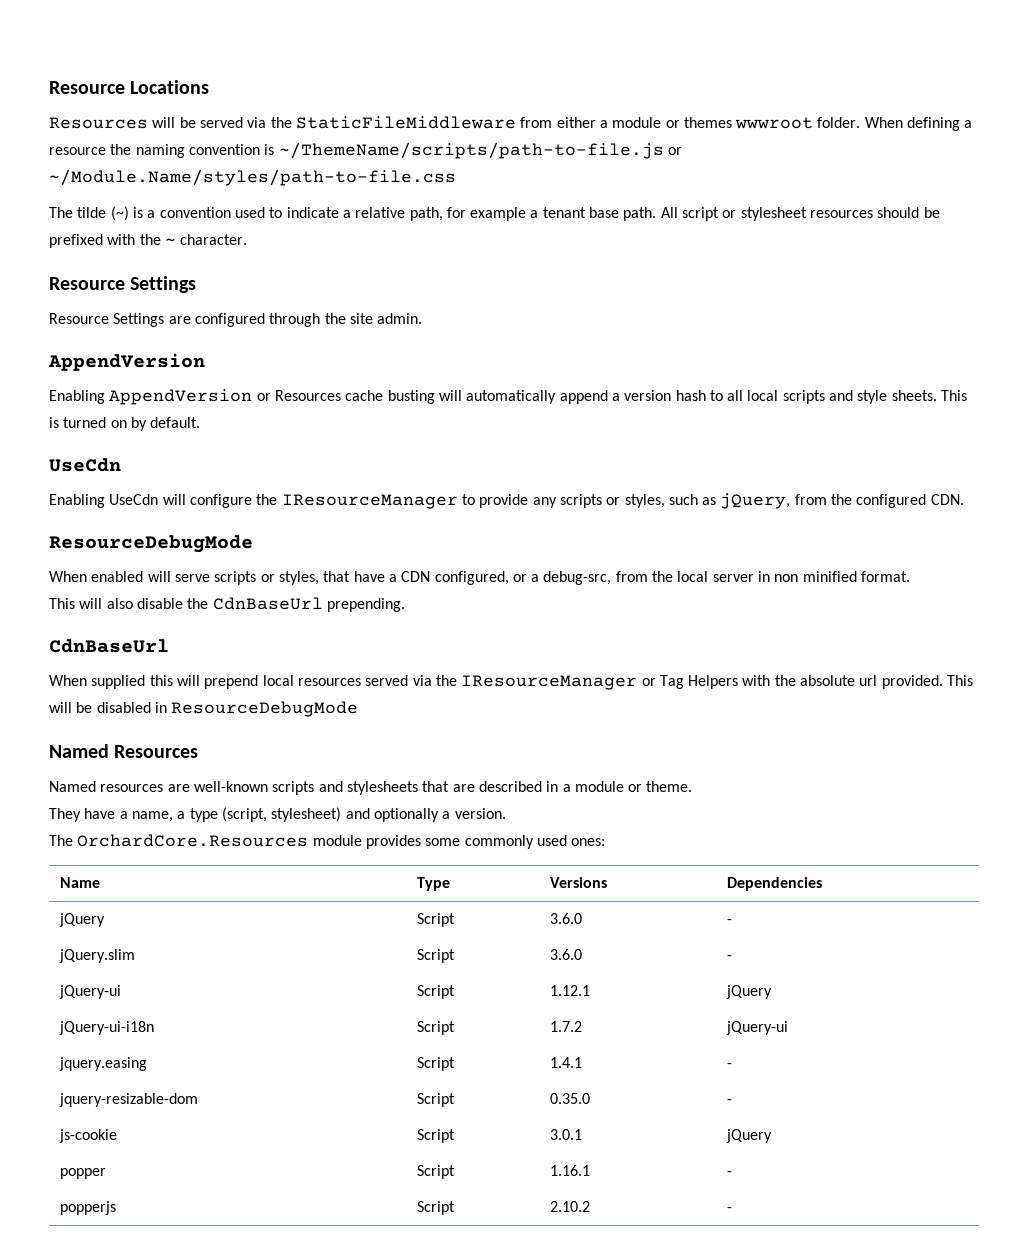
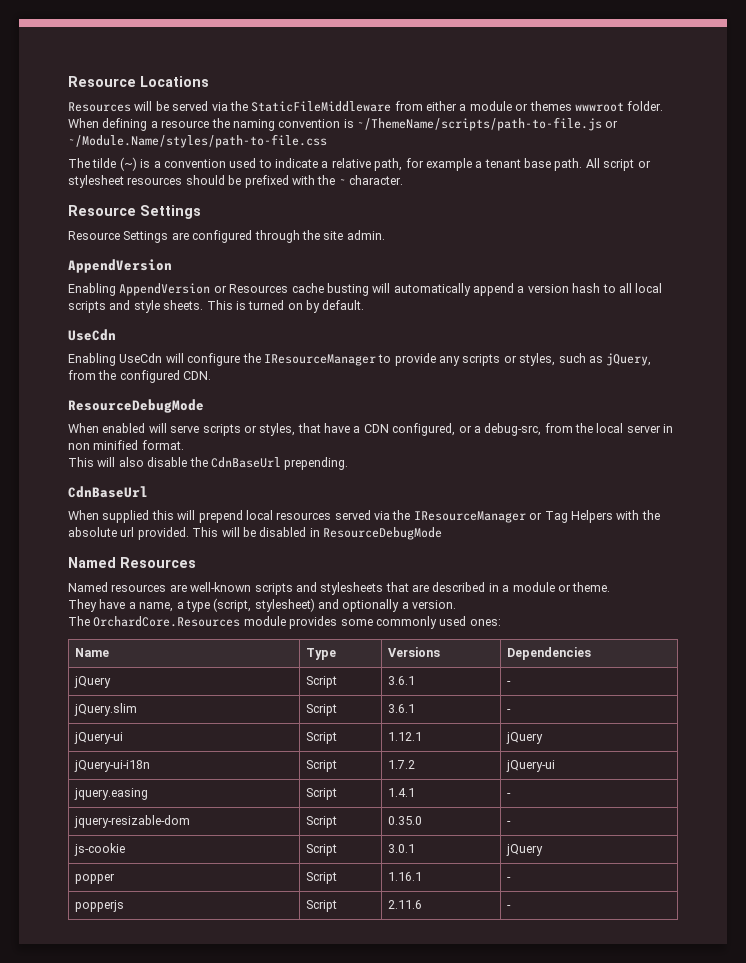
- jQuery | Script | 3.6.0 | -
+ jQuery | Script | 3.6.1 | -
- jQuery.slim | Script | 3.6.0 | -
+ jQuery.slim | Script | 3.6.1 | -
- popperjs | Script | 2.10.2 | -
+ popperjs | Script | 2.11.6 | -

